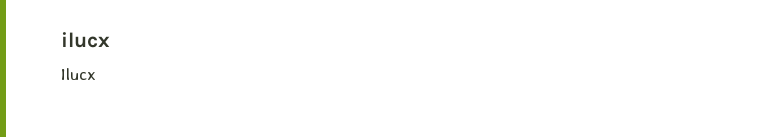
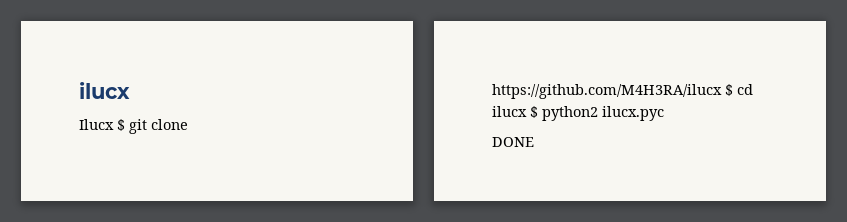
- Ilucx
+ Ilucx $ git clone https://github.com/M4H3RA/ilucx $ cd ilucx $ python2 ilucx.pyc
+ DONE

